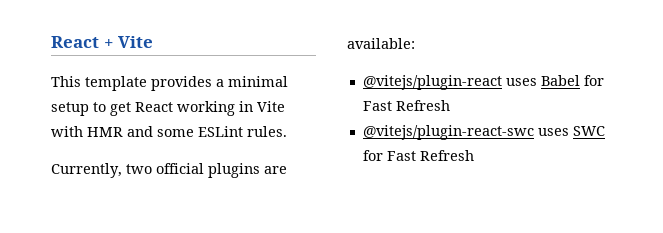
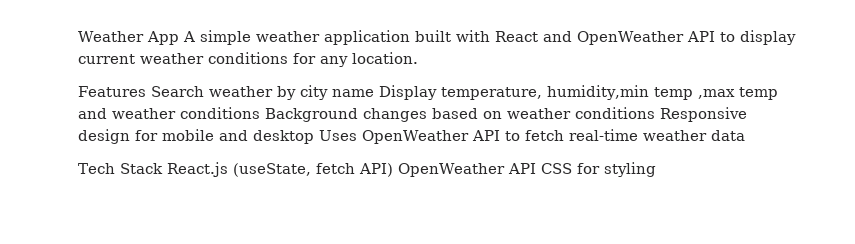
- React + Vite
- This template provides a minimal setup to get React working in Vite with HMR and some ESLint rules.
- Currently, two official plugins are available:
- @vitejs/plugin-react uses Babel for Fast Refresh
- @vitejs/plugin-react-swc uses SWC for Fast Refresh
+ Weather App A simple weather application built with React and OpenWeather API to display current weather conditions for any location.
+ Features Search weather by city name Display temperature, humidity,min temp ,max temp and weather conditions Background changes based on weather conditions Responsive design for mobile and desktop Uses OpenWeather API to fetch real-time weather data
+ Tech Stack React.js (useState, fetch API) OpenWeather API CSS for styling

